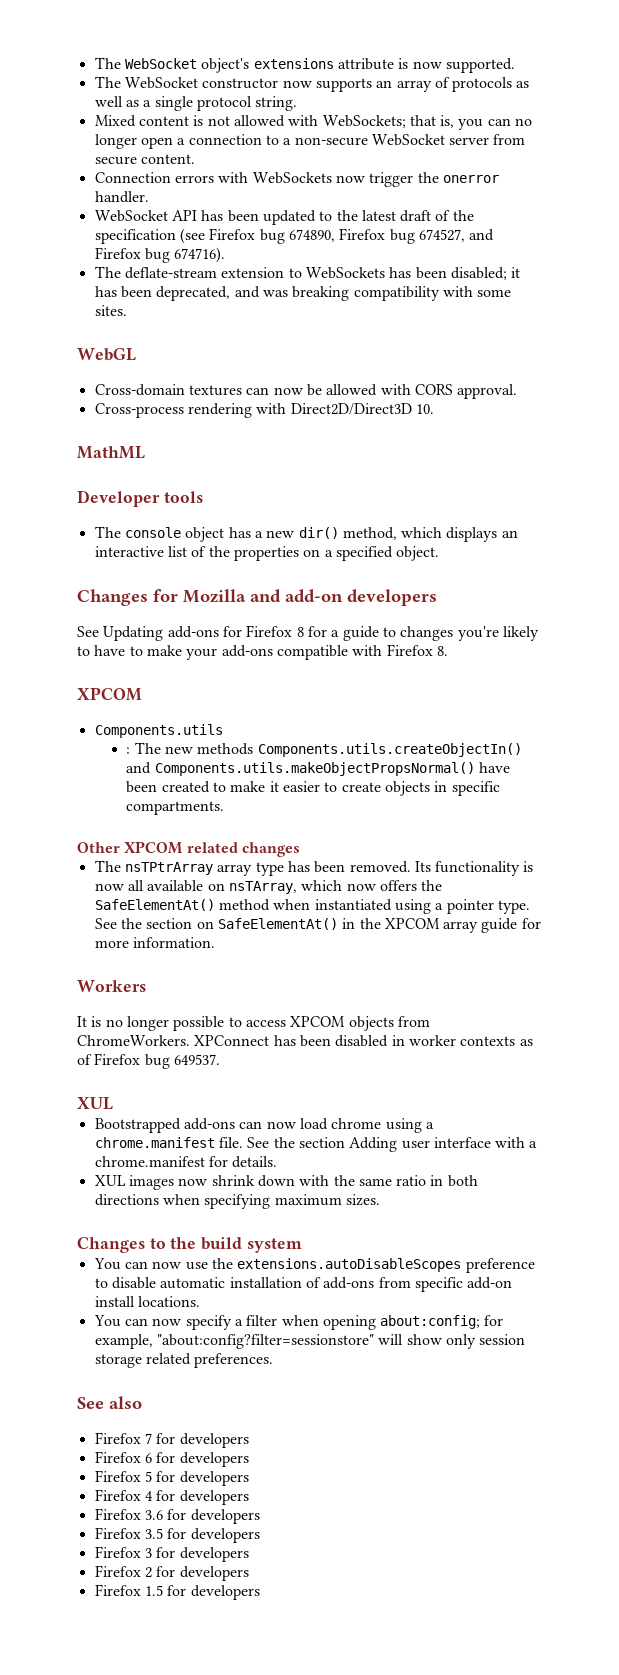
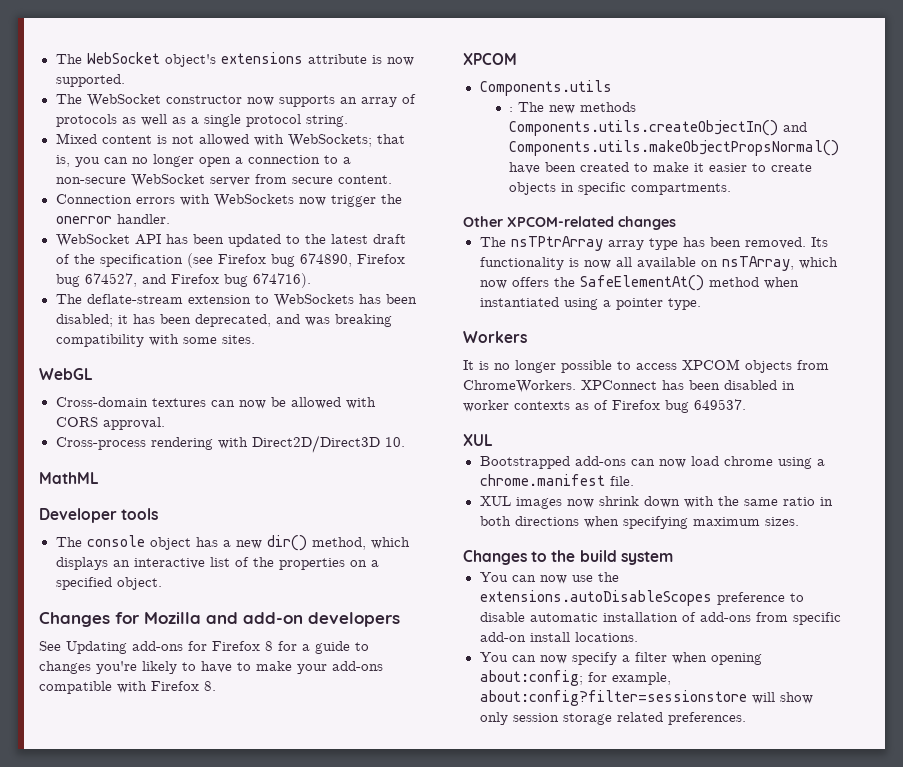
- Other XPCOM related changes
+ Other XPCOM-related changes
- See the section on SafeElementAt() in the XPCOM array guide for more information.
- See the section Adding user interface with a chrome.manifest for details.
- You can now specify a filter when opening about:config; for example, "about:config?filter=sessionstore" will show only session storage related preferences.
+ You can now specify a filter when opening about:config; for example, about:config?filter=sessionstore will show only session storage related preferences.
- See also
- Firefox 7 for developers
- Firefox 6 for developers
- Firefox 5 for developers
- Firefox 4 for developers
- Firefox 3.6 for developers
- Firefox 3.5 for developers
- Firefox 3 for developers
- Firefox 2 for developers
- Firefox 1.5 for developers

